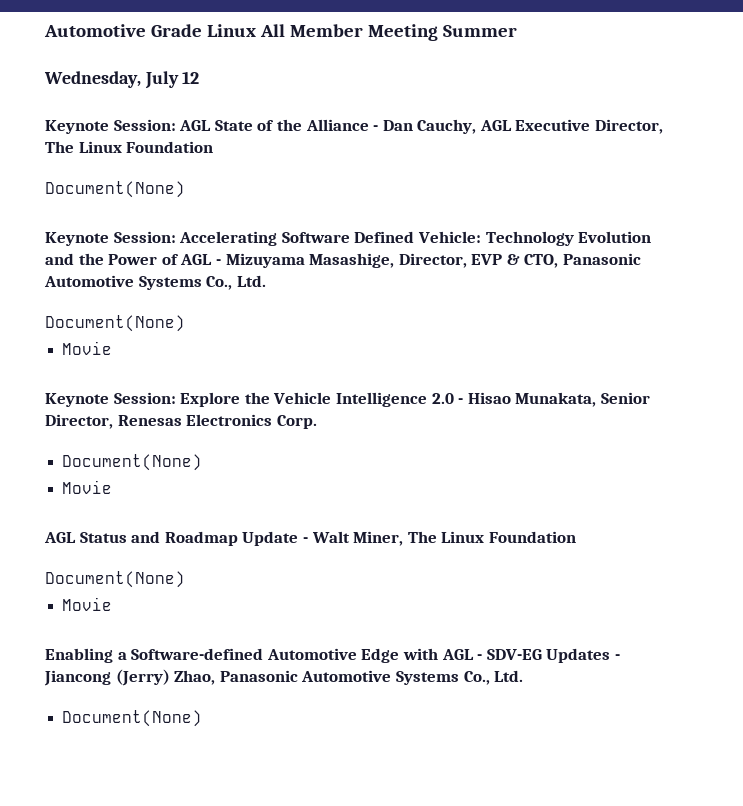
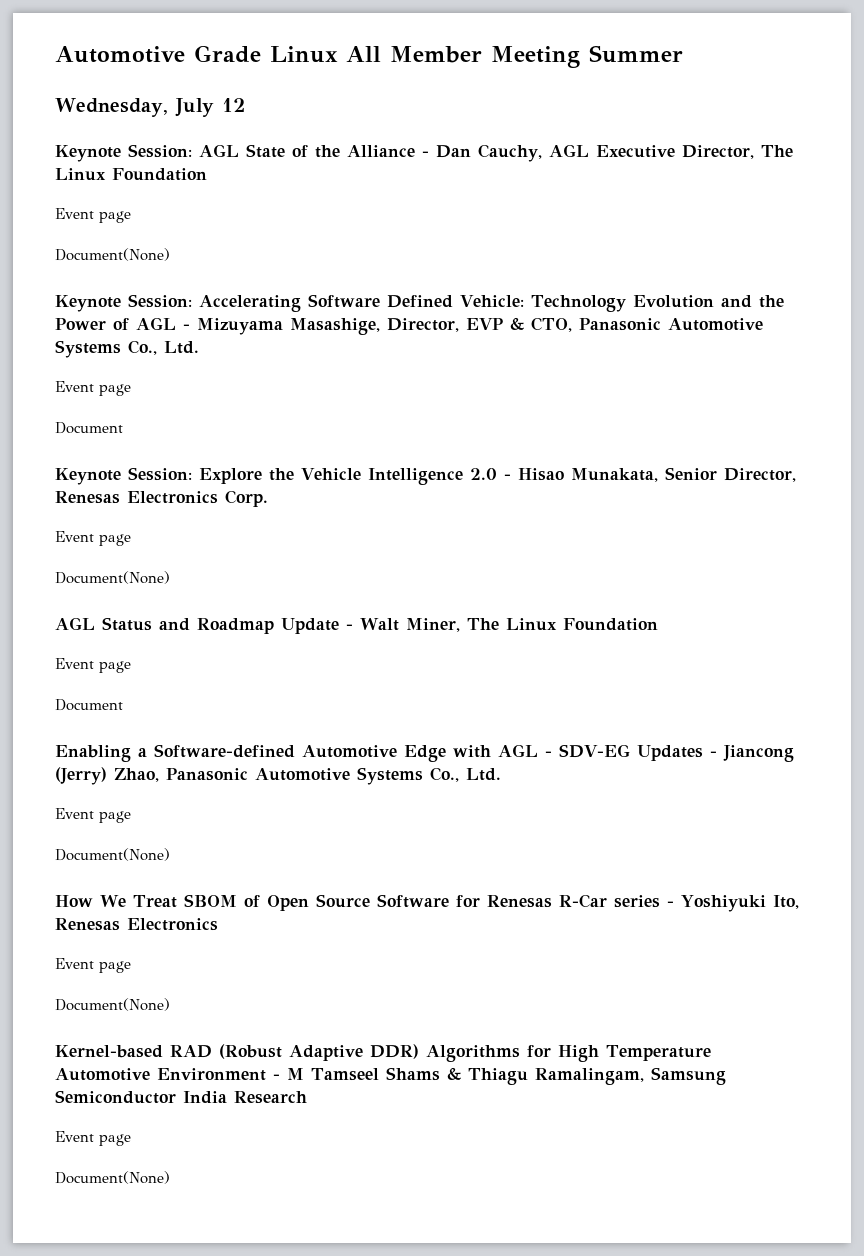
  Keynote Session: AGL State of the Alliance - Dan Cauchy, AGL Executive Director, The Linux Foundation
+ Event page
  Keynote Session: Accelerating Software Defined Vehicle: Technology Evolution and the Power of AGL - Mizuyama Masashige, Director, EVP & CTO, Panasonic Automotive Systems Co., Ltd.
- Document(None)
- Movie
+ Event page
+ Document
  Keynote Session: Explore the Vehicle Intelligence 2.0 - Hisao Munakata, Senior Director, Renesas Electronics Corp.
+ Event page
  Document(None)
- Movie
  AGL Status and Roadmap Update - Walt Miner, The Linux Foundation
- Document(None)
- Movie
+ Event page
+ Document
  Enabling a Software-defined Automotive Edge with AGL - SDV-EG Updates - Jiancong (Jerry) Zhao, Panasonic Automotive Systems Co., Ltd.
+ Event page
+ Document(None)
+ How We Treat SBOM of Open Source Software for Renesas R-Car series - Yoshiyuki Ito, Renesas Electronics
+ Event page
+ Document(None)
+ Kernel-based RAD (Robust Adaptive DDR) Algorithms for High Temperature Automotive Environment - M Tamseel Shams & Thiagu Ramalingam, Samsung Semiconductor India Research
+ Event page

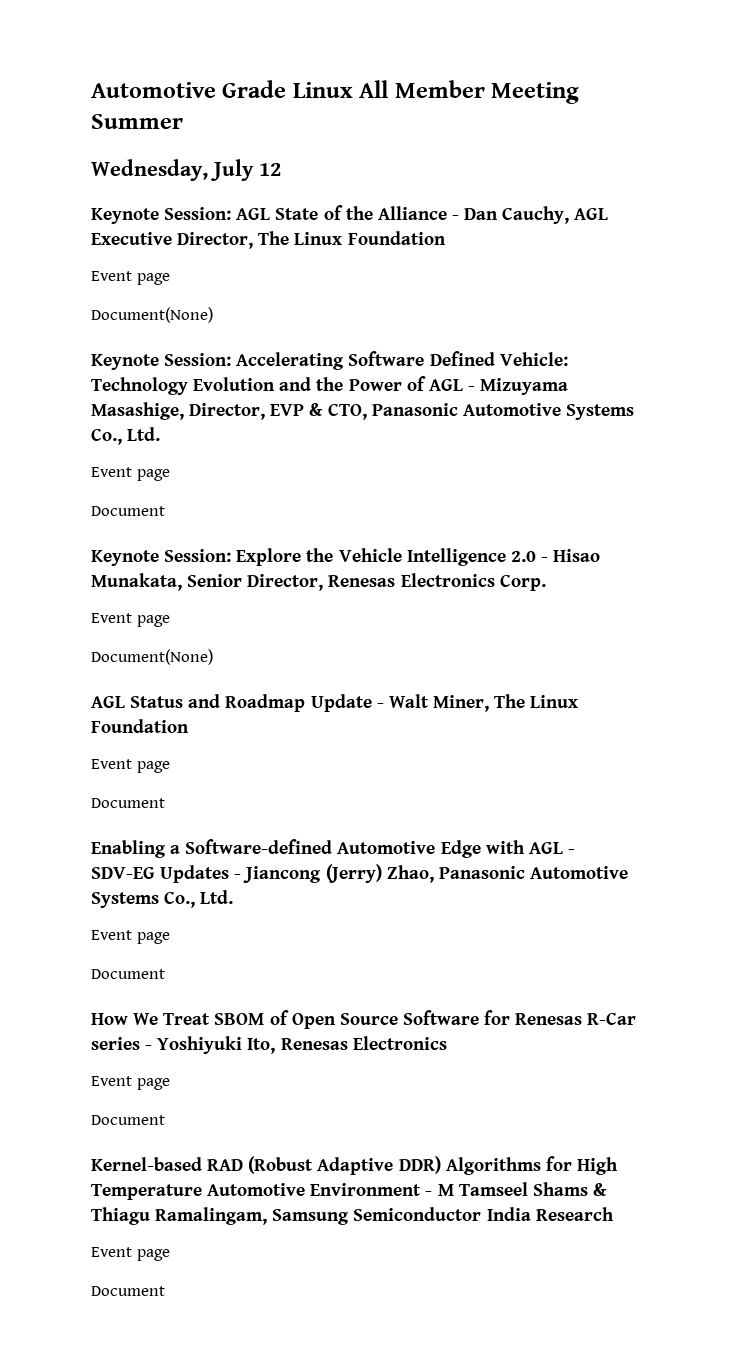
  Enabling a Software-defined Automotive Edge with AGL - SDV-EG Updates - Jiancong (Jerry) Zhao, Panasonic Automotive Systems Co., Ltd.
  Event page
- Document(None)
+ Document
  How We Treat SBOM of Open Source Software for Renesas R-Car series - Yoshiyuki Ito, Renesas Electronics
  Event page
- Document(None)
+ Document
  Kernel-based RAD (Robust Adaptive DDR) Algorithms for High Temperature Automotive Environment - M Tamseel Shams & Thiagu Ramalingam, Samsung Semiconductor India Research
  Event page
- Document(None)
+ Document

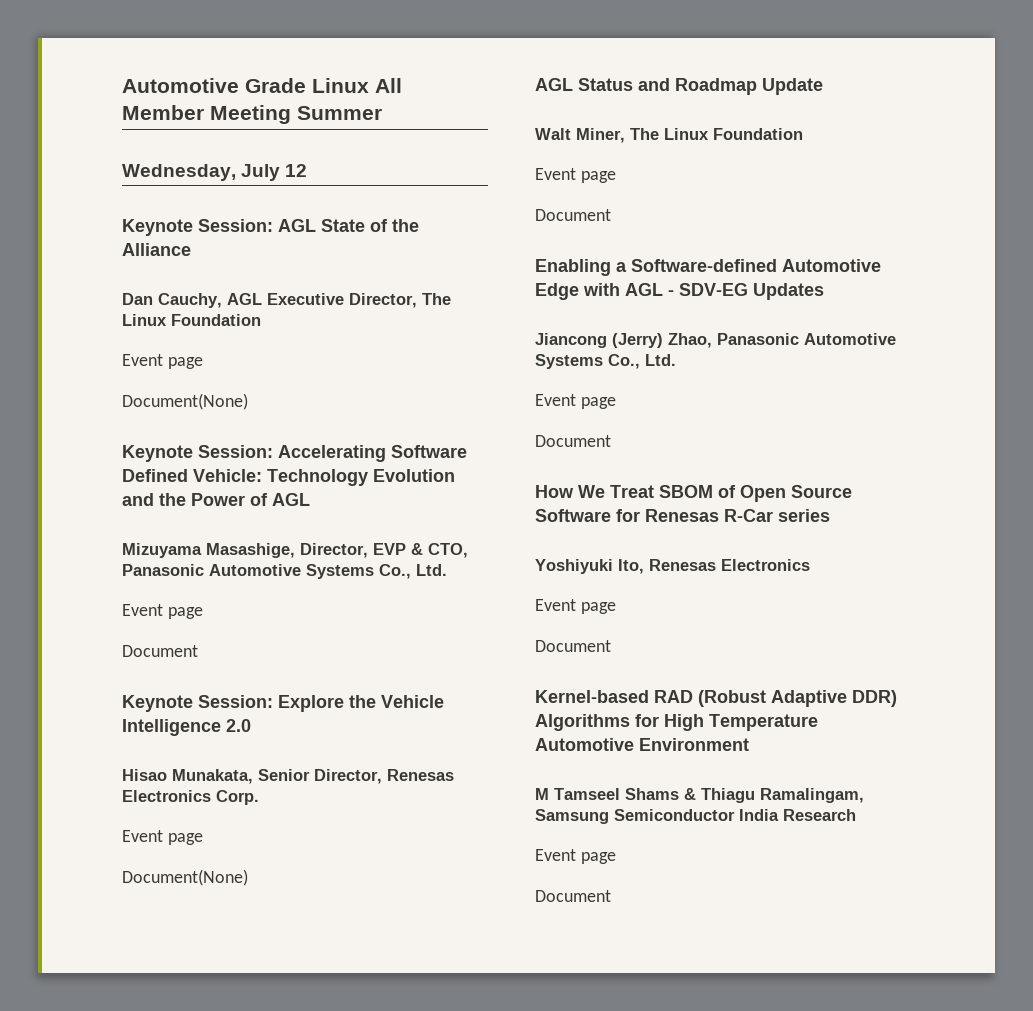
- Keynote Session: AGL State of the Alliance - Dan Cauchy, AGL Executive Director, The Linux Foundation
+ Keynote Session: AGL State of the Alliance
+ Dan Cauchy, AGL Executive Director, The Linux Foundation
- Keynote Session: Accelerating Software Defined Vehicle: Technology Evolution and the Power of AGL - Mizuyama Masashige, Director, EVP & CTO, Panasonic Automotive Systems Co., Ltd.
+ Keynote Session: Accelerating Software Defined Vehicle: Technology Evolution and the Power of AGL
+ Mizuyama Masashige, Director, EVP & CTO, Panasonic Automotive Systems Co., Ltd.
- Keynote Session: Explore the Vehicle Intelligence 2.0 - Hisao Munakata, Senior Director, Renesas Electronics Corp.
+ Keynote Session: Explore the Vehicle Intelligence 2.0
+ Hisao Munakata, Senior Director, Renesas Electronics Corp.
- AGL Status and Roadmap Update - Walt Miner, The Linux Foundation
+ AGL Status and Roadmap Update
+ Walt Miner, The Linux Foundation
- Enabling a Software-defined Automotive Edge with AGL - SDV-EG Updates - Jiancong (Jerry) Zhao, Panasonic Automotive Systems Co., Ltd.
+ Enabling a Software-defined Automotive Edge with AGL - SDV-EG Updates
+ Jiancong (Jerry) Zhao, Panasonic Automotive Systems Co., Ltd.
- How We Treat SBOM of Open Source Software for Renesas R-Car series - Yoshiyuki Ito, Renesas Electronics
+ How We Treat SBOM of Open Source Software for Renesas R-Car series
+ Yoshiyuki Ito, Renesas Electronics
- Kernel-based RAD (Robust Adaptive DDR) Algorithms for High Temperature Automotive Environment - M Tamseel Shams & Thiagu Ramalingam, Samsung Semiconductor India Research
+ Kernel-based RAD (Robust Adaptive DDR) Algorithms for High Temperature Automotive Environment
+ M Tamseel Shams & Thiagu Ramalingam, Samsung Semiconductor India Research

